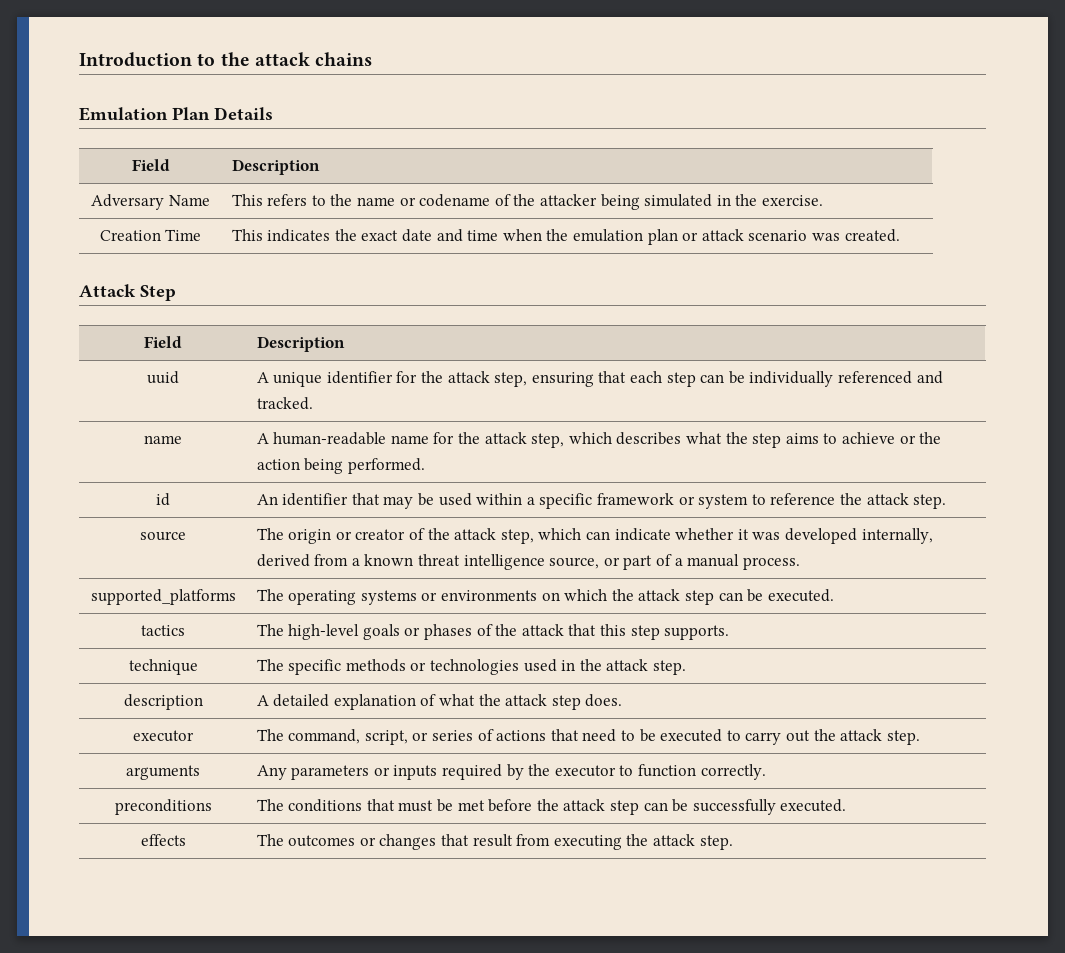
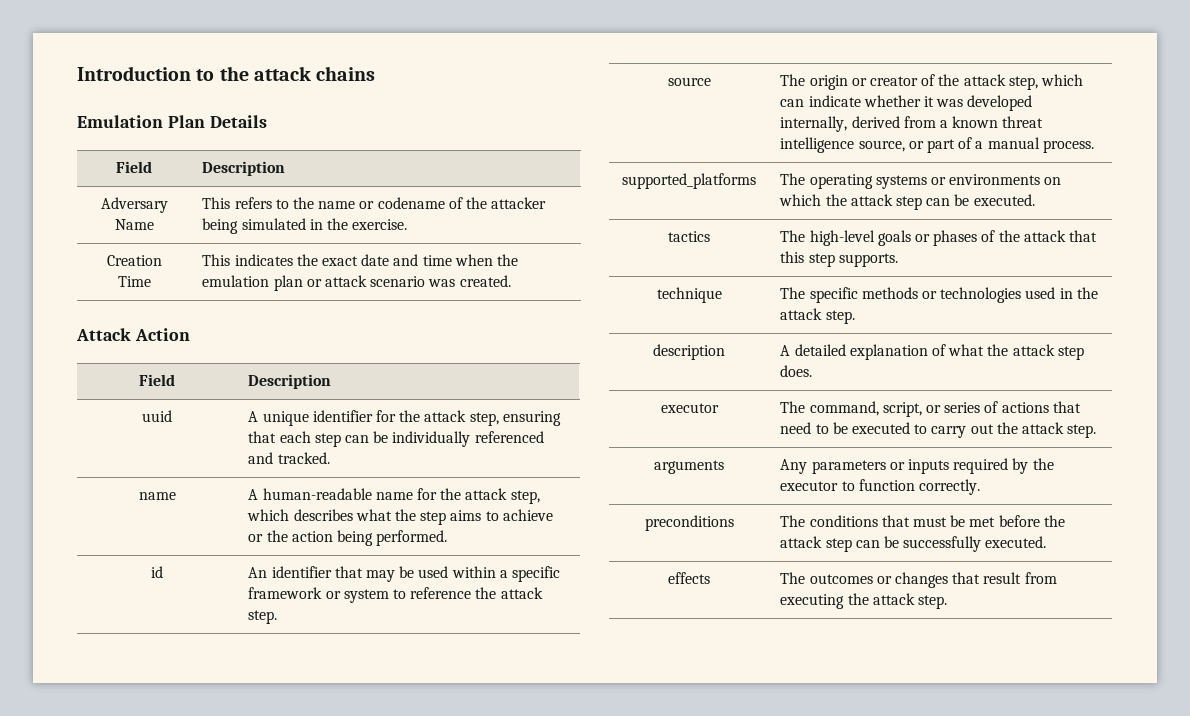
- Attack Step
+ Attack Action

